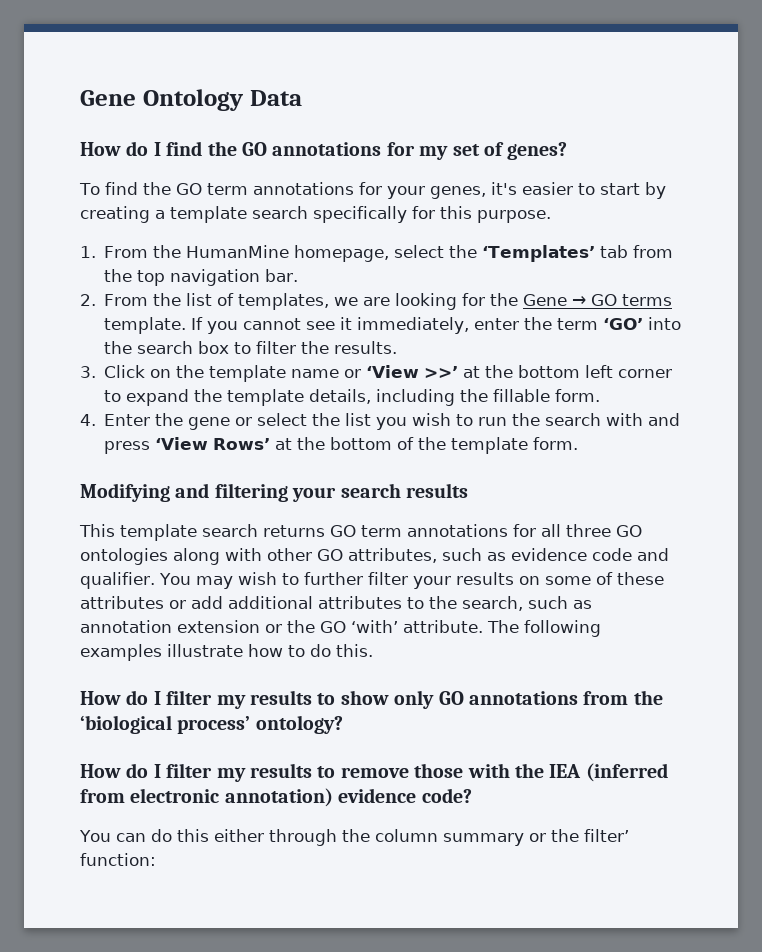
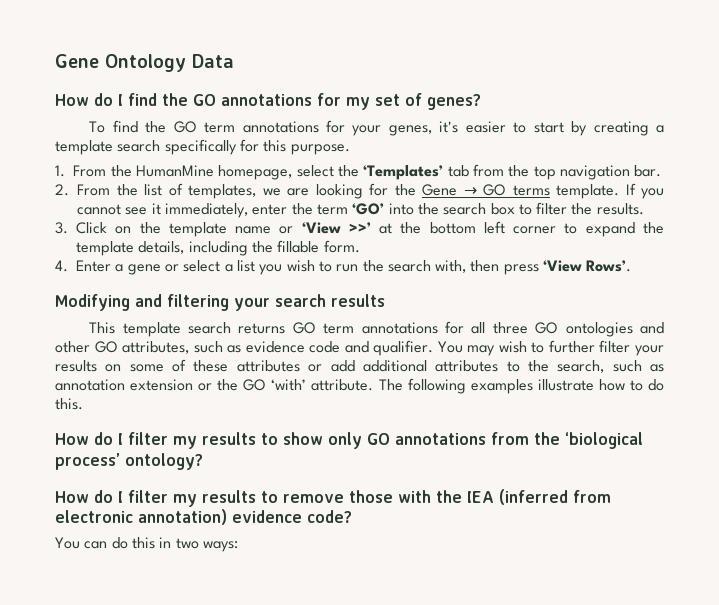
- 4. Enter the gene or select the list you wish to run the search with and press ‘View Rows’ at the bottom of the template form.
+ 4. Enter a gene or select a list you wish to run the search with, then press ‘View Rows’.
- This template search returns GO term annotations for all three GO ontologies along with other GO attributes, such as evidence code and qualifier.
+ This template search returns GO term annotations for all three GO ontologies and other GO attributes, such as evidence code and qualifier.
- You can do this either through the column summary or the filter’ function:
+ You can do this in two ways:

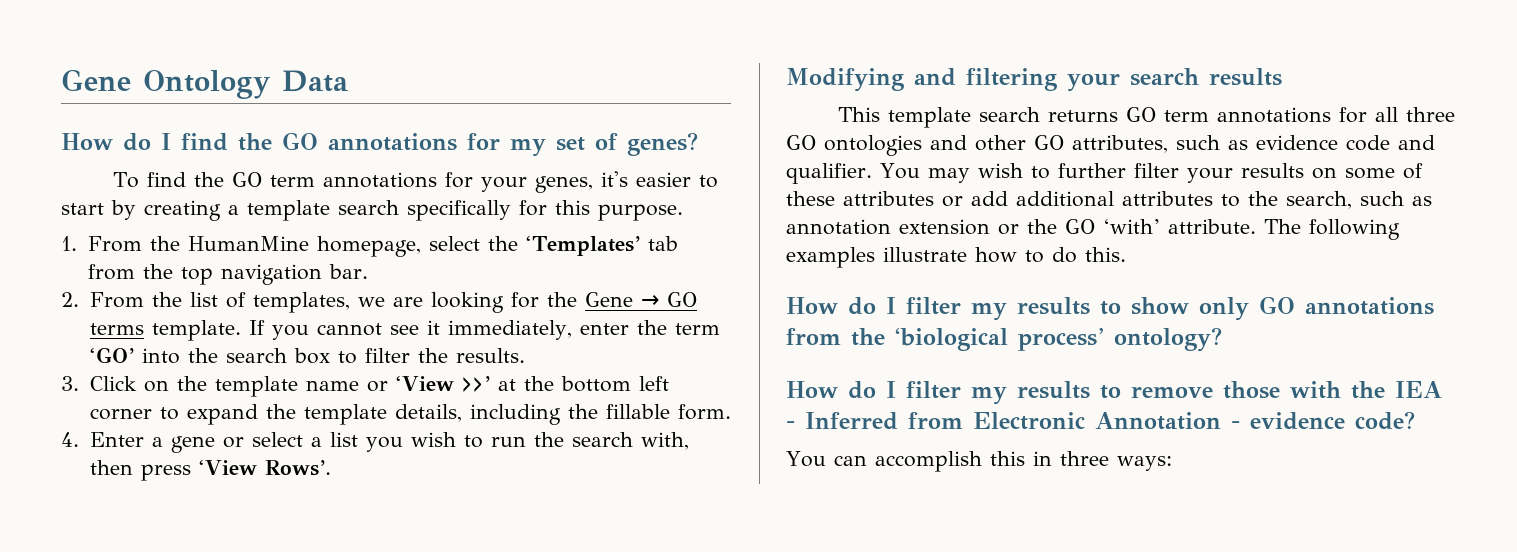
- How do I filter my results to remove those with the IEA (inferred from electronic annotation) evidence code?
+ How do I filter my results to remove those with the IEA - Inferred from Electronic Annotation - evidence code?
- You can do this in two ways:
+ You can accomplish this in three ways:

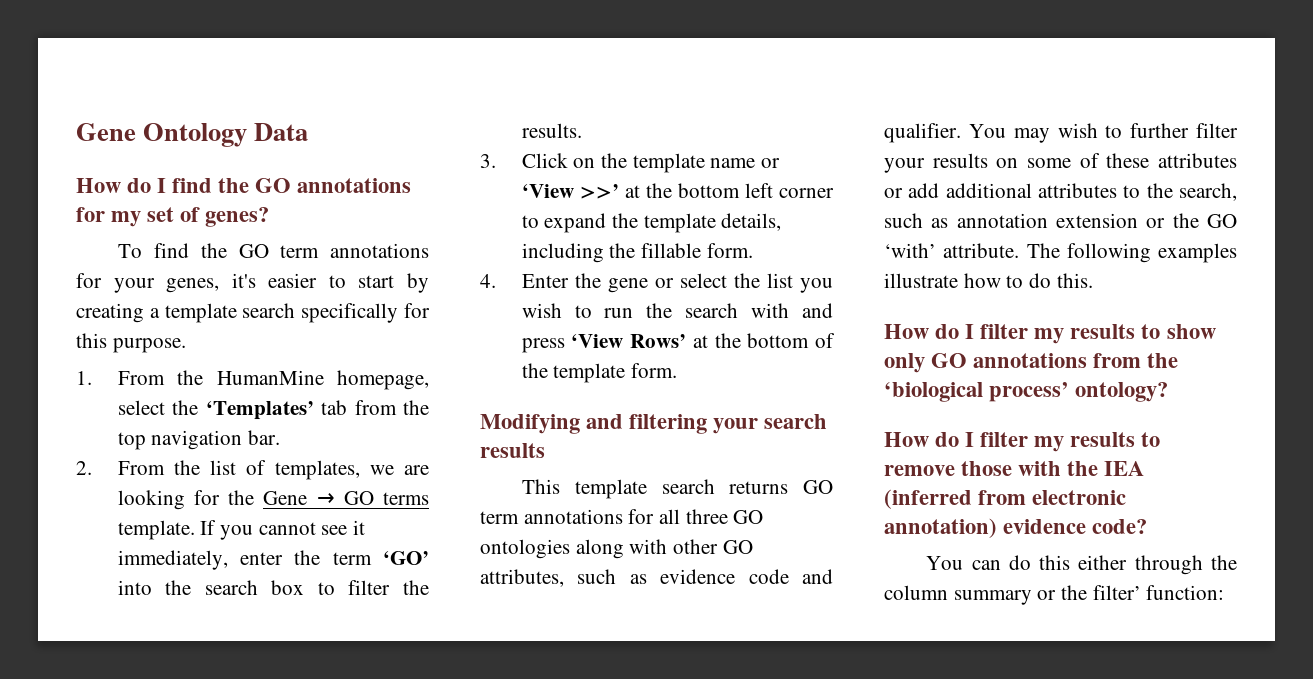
- 4. Enter a gene or select a list you wish to run the search with, then press ‘View Rows’.
+ 4. Enter the gene or select the list you wish to run the search with and press ‘View Rows’ at the bottom of the template form.
- This template search returns GO term annotations for all three GO ontologies and other GO attributes, such as evidence code and qualifier.
+ This template search returns GO term annotations for all three GO ontologies along with other GO attributes, such as evidence code and qualifier.
- How do I filter my results to remove those with the IEA - Inferred from Electronic Annotation - evidence code?
- You can accomplish this in three ways:
+ How do I filter my results to remove those with the IEA (inferred from electronic annotation) evidence code?
+ You can do this either through the column summary or the filter’ function:

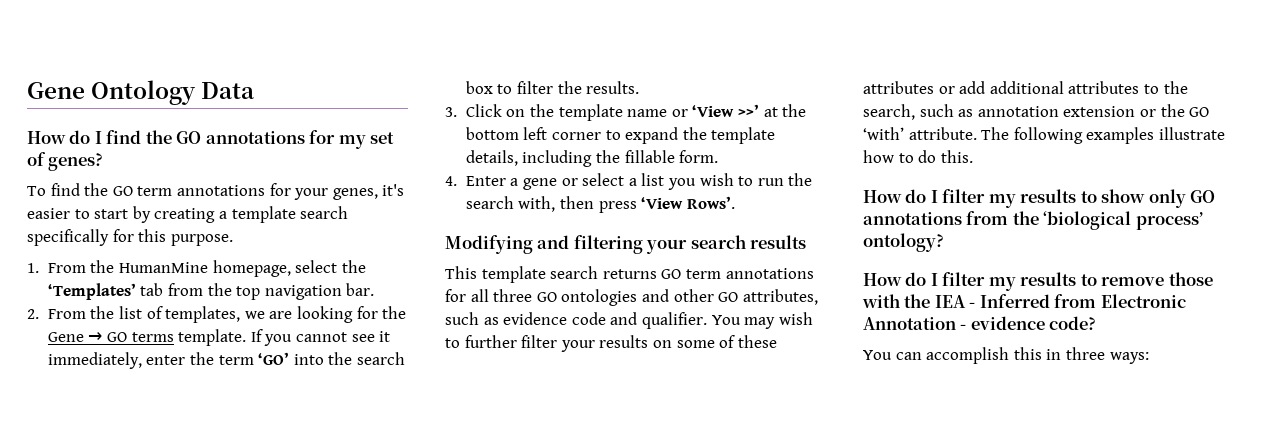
- 4. Enter the gene or select the list you wish to run the search with and press ‘View Rows’ at the bottom of the template form.
+ 4. Enter a gene or select a list you wish to run the search with, then press ‘View Rows’.
- This template search returns GO term annotations for all three GO ontologies along with other GO attributes, such as evidence code and qualifier.
+ This template search returns GO term annotations for all three GO ontologies and other GO attributes, such as evidence code and qualifier.
- How do I filter my results to remove those with the IEA (inferred from electronic annotation) evidence code?
- You can do this either through the column summary or the filter’ function:
+ How do I filter my results to remove those with the IEA - Inferred from Electronic Annotation - evidence code?
+ You can accomplish this in three ways:

